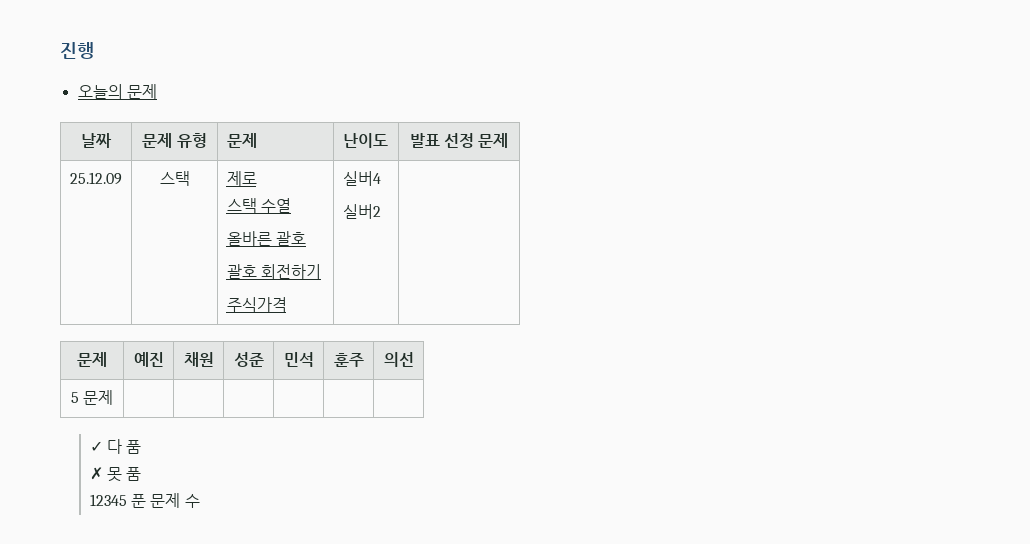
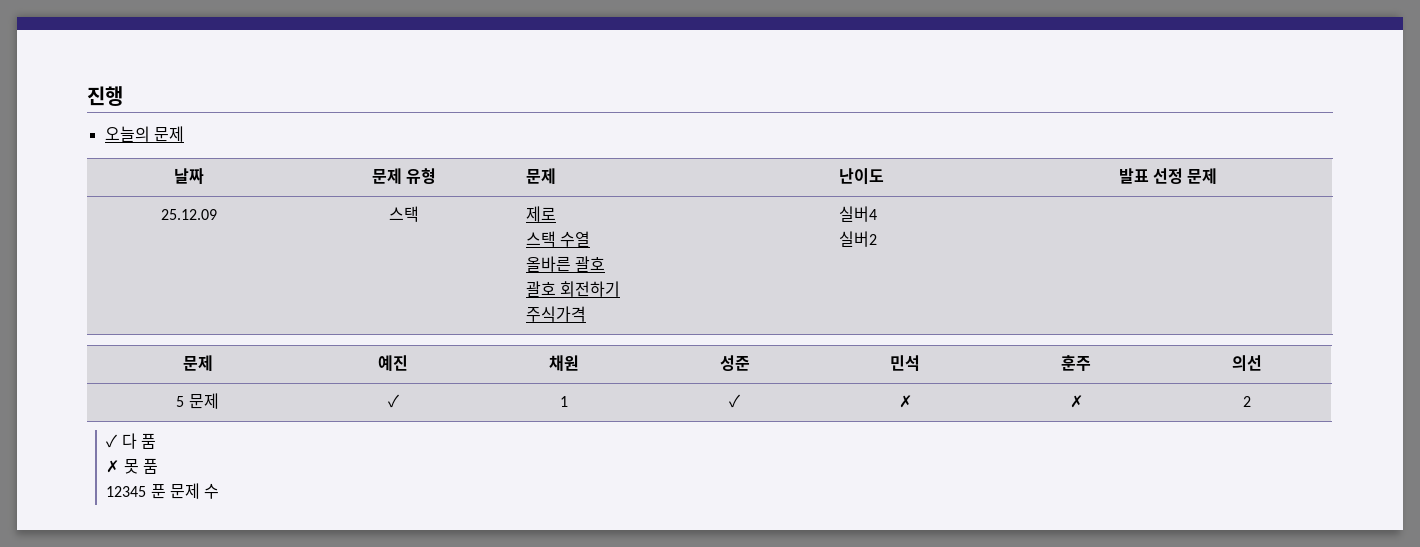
- 5 문제 | | | | | |
+ 5 문제 | ✓ | 1 | ✓ | ✗ | ✗ | 2

